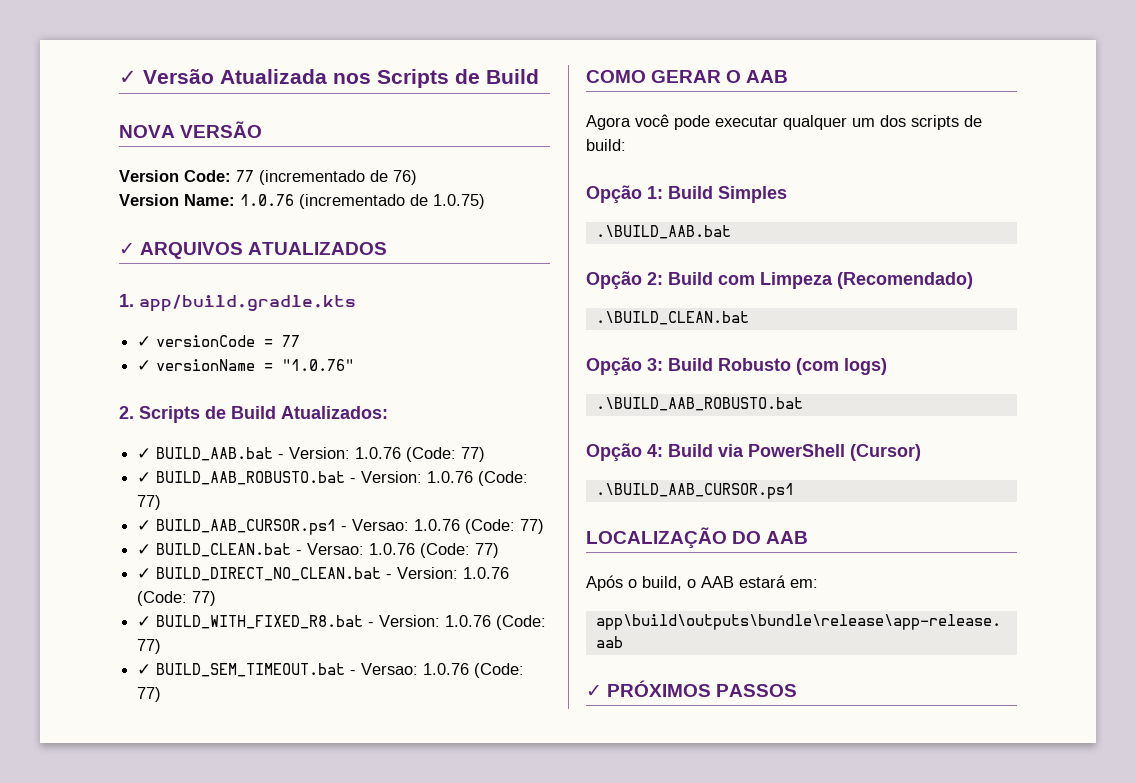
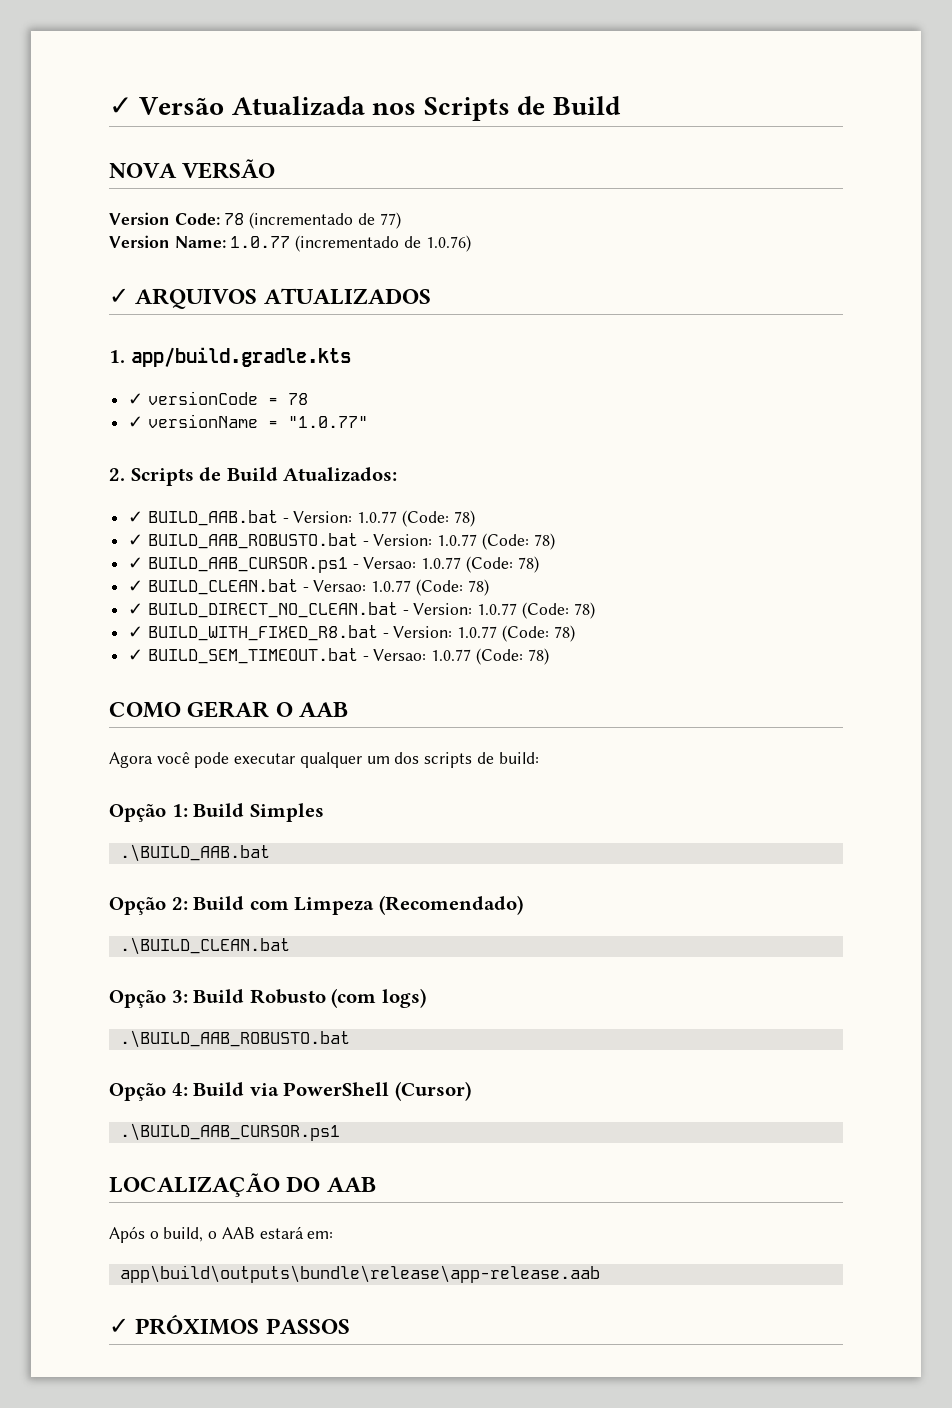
- Version Code: 77 (incrementado de 76)
+ Version Code: 78 (incrementado de 77)
- Version Name: 1.0.76 (incrementado de 1.0.75)
+ Version Name: 1.0.77 (incrementado de 1.0.76)
- ✓ versionCode = 77
+ ✓ versionCode = 78
- ✓ versionName = "1.0.76"
+ ✓ versionName = "1.0.77"
- ✓ BUILD_AAB.bat - Version: 1.0.76 (Code: 77)
+ ✓ BUILD_AAB.bat - Version: 1.0.77 (Code: 78)
- ✓ BUILD_AAB_ROBUSTO.bat - Version: 1.0.76 (Code: 77)
+ ✓ BUILD_AAB_ROBUSTO.bat - Version: 1.0.77 (Code: 78)
- ✓ BUILD_AAB_CURSOR.ps1 - Versao: 1.0.76 (Code: 77)
+ ✓ BUILD_AAB_CURSOR.ps1 - Versao: 1.0.77 (Code: 78)
- ✓ BUILD_CLEAN.bat - Versao: 1.0.76 (Code: 77)
+ ✓ BUILD_CLEAN.bat - Versao: 1.0.77 (Code: 78)
- ✓ BUILD_DIRECT_NO_CLEAN.bat - Version: 1.0.76 (Code: 77)
+ ✓ BUILD_DIRECT_NO_CLEAN.bat - Version: 1.0.77 (Code: 78)
- ✓ BUILD_WITH_FIXED_R8.bat - Version: 1.0.76 (Code: 77)
+ ✓ BUILD_WITH_FIXED_R8.bat - Version: 1.0.77 (Code: 78)
- ✓ BUILD_SEM_TIMEOUT.bat - Versao: 1.0.76 (Code: 77)
+ ✓ BUILD_SEM_TIMEOUT.bat - Versao: 1.0.77 (Code: 78)

